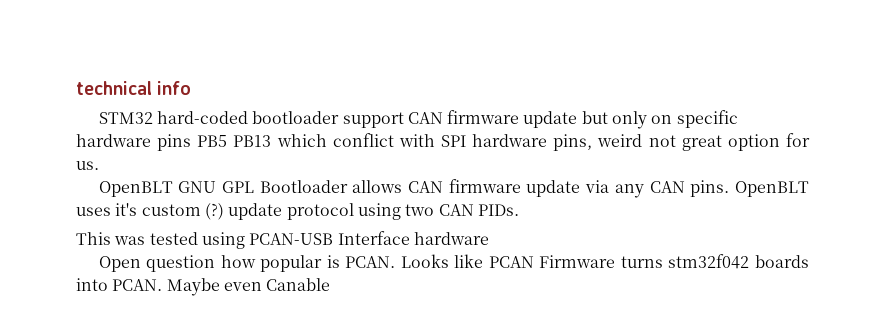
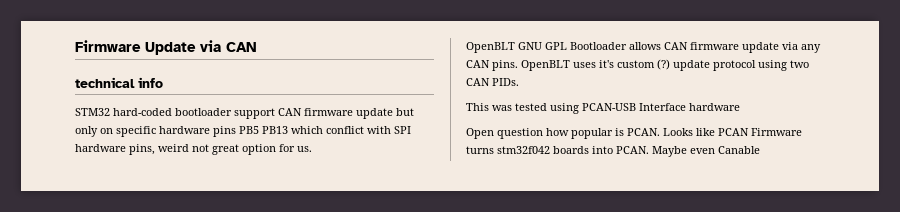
+ Firmware Update via CAN

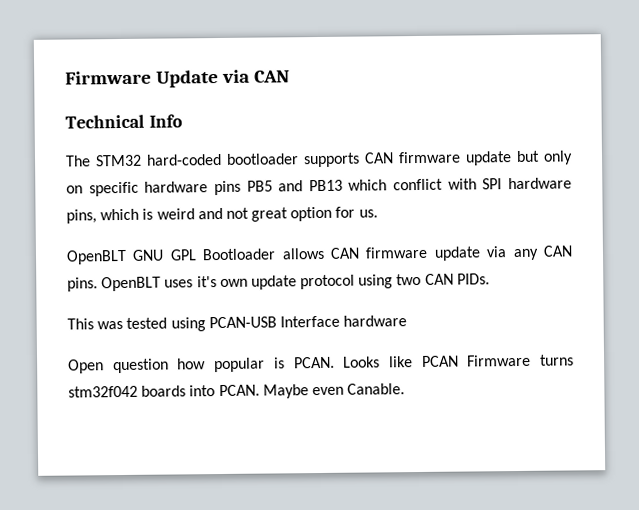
- technical info
- STM32 hard-coded bootloader support CAN firmware update but only on specific hardware pins PB5 PB13 which conflict with SPI hardware pins, weird not great option for us.
+ Technical Info
+ The STM32 hard-coded bootloader supports CAN firmware update but only on specific hardware pins PB5 and PB13 which conflict with SPI hardware pins, which is weird and not great option for us.
- OpenBLT uses it's custom (?) update protocol using two CAN PIDs.
+ OpenBLT uses it's own update protocol using two CAN PIDs.
- Maybe even Canable
+ Maybe even Canable.

